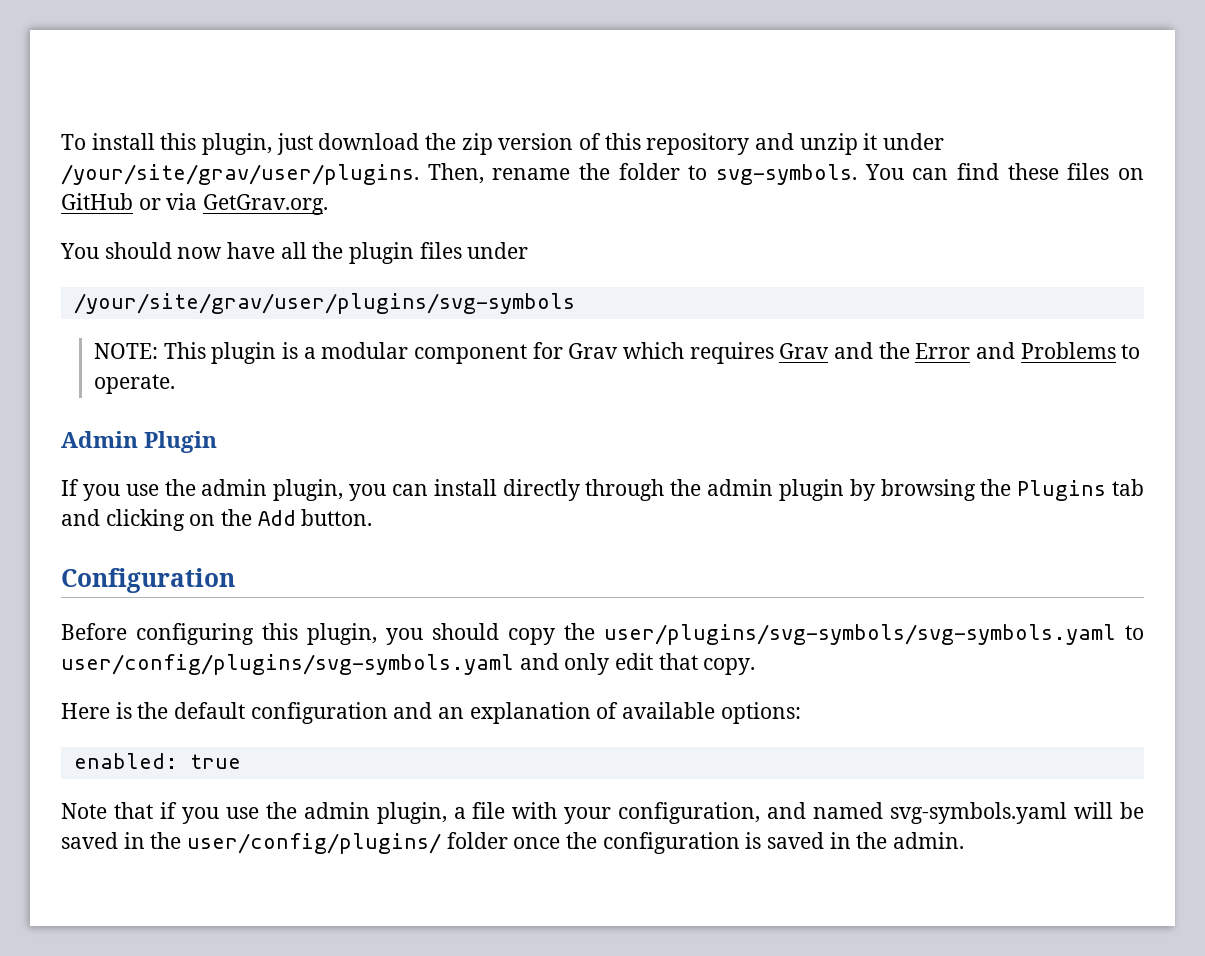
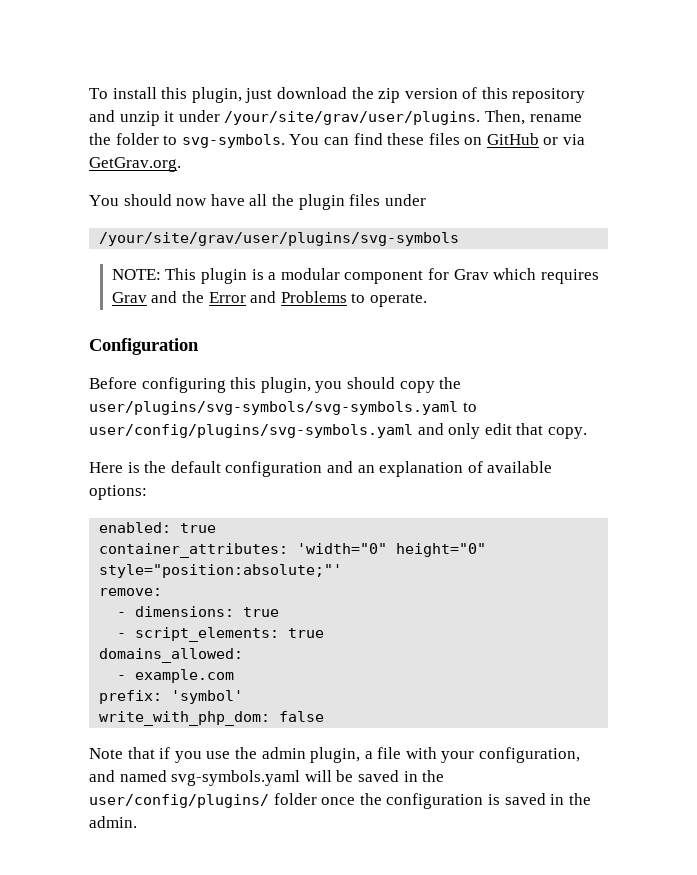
- Admin Plugin
- If you use the admin plugin, you can install directly through the admin plugin by browsing the Plugins tab and clicking on the Add button.
+ container_attributes: 'width="0" height="0" style="position:absolute;"'
+ remove:
+ - dimensions: true
+ - script_elements: true
+ domains_allowed:
+ - example.com
+ prefix: 'symbol'
+ write_with_php_dom: false

